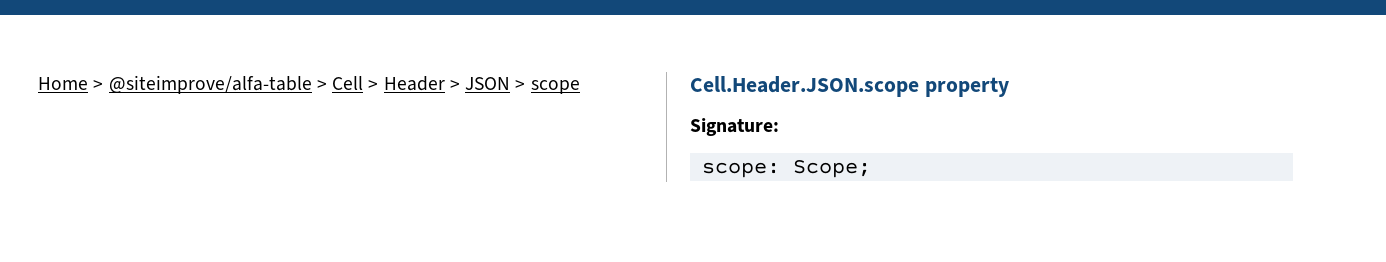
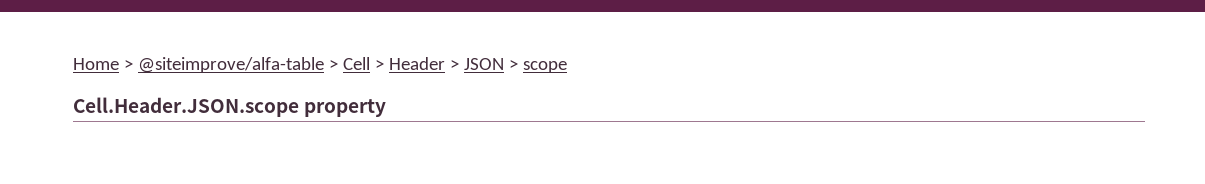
- Signature:
- scope: Scope;

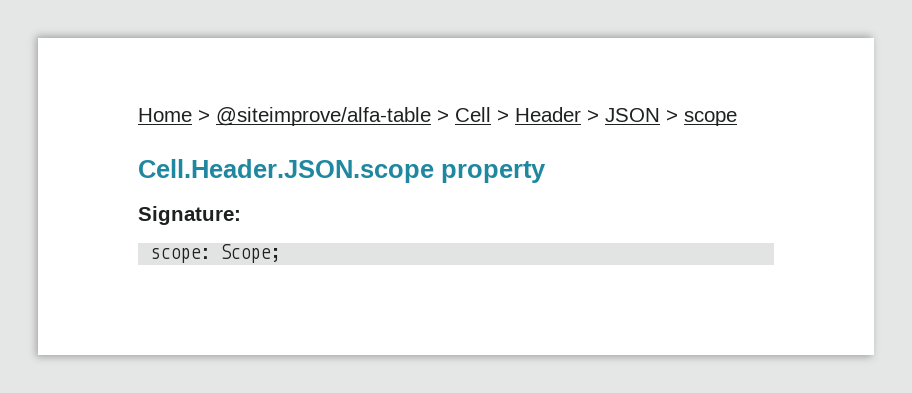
+ Signature:
+ scope: Scope;

